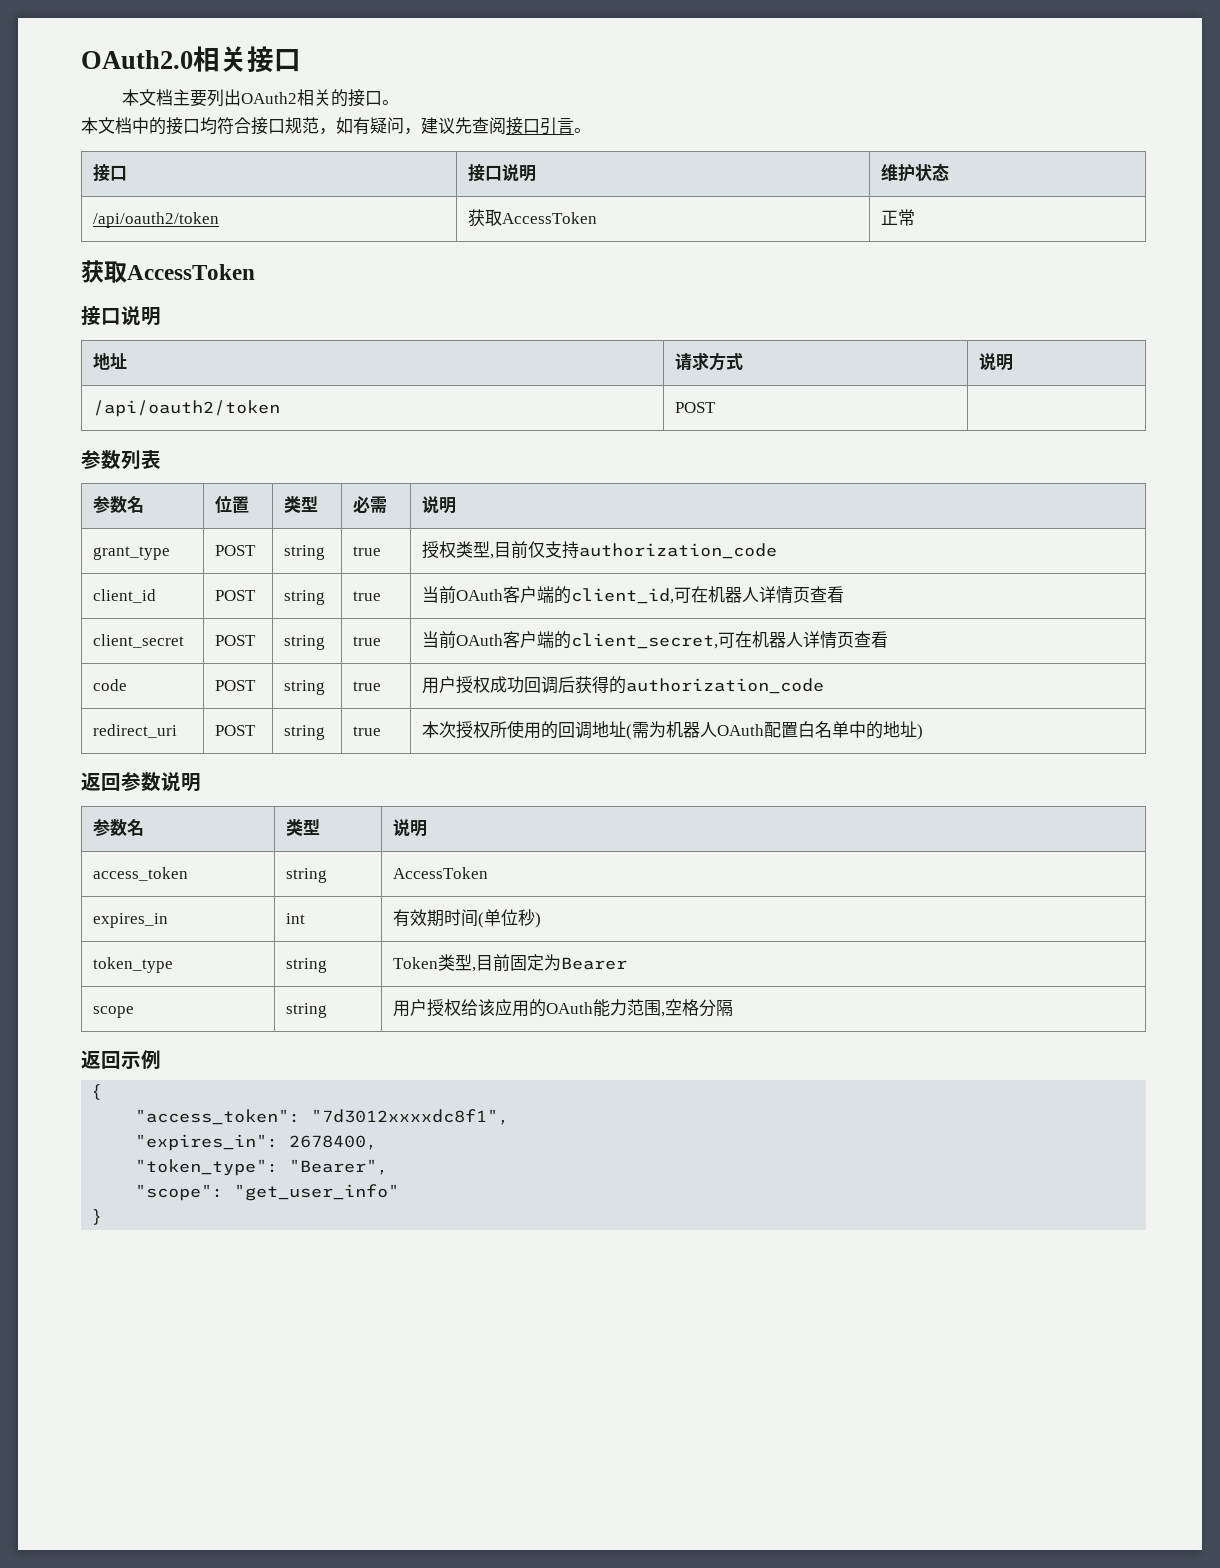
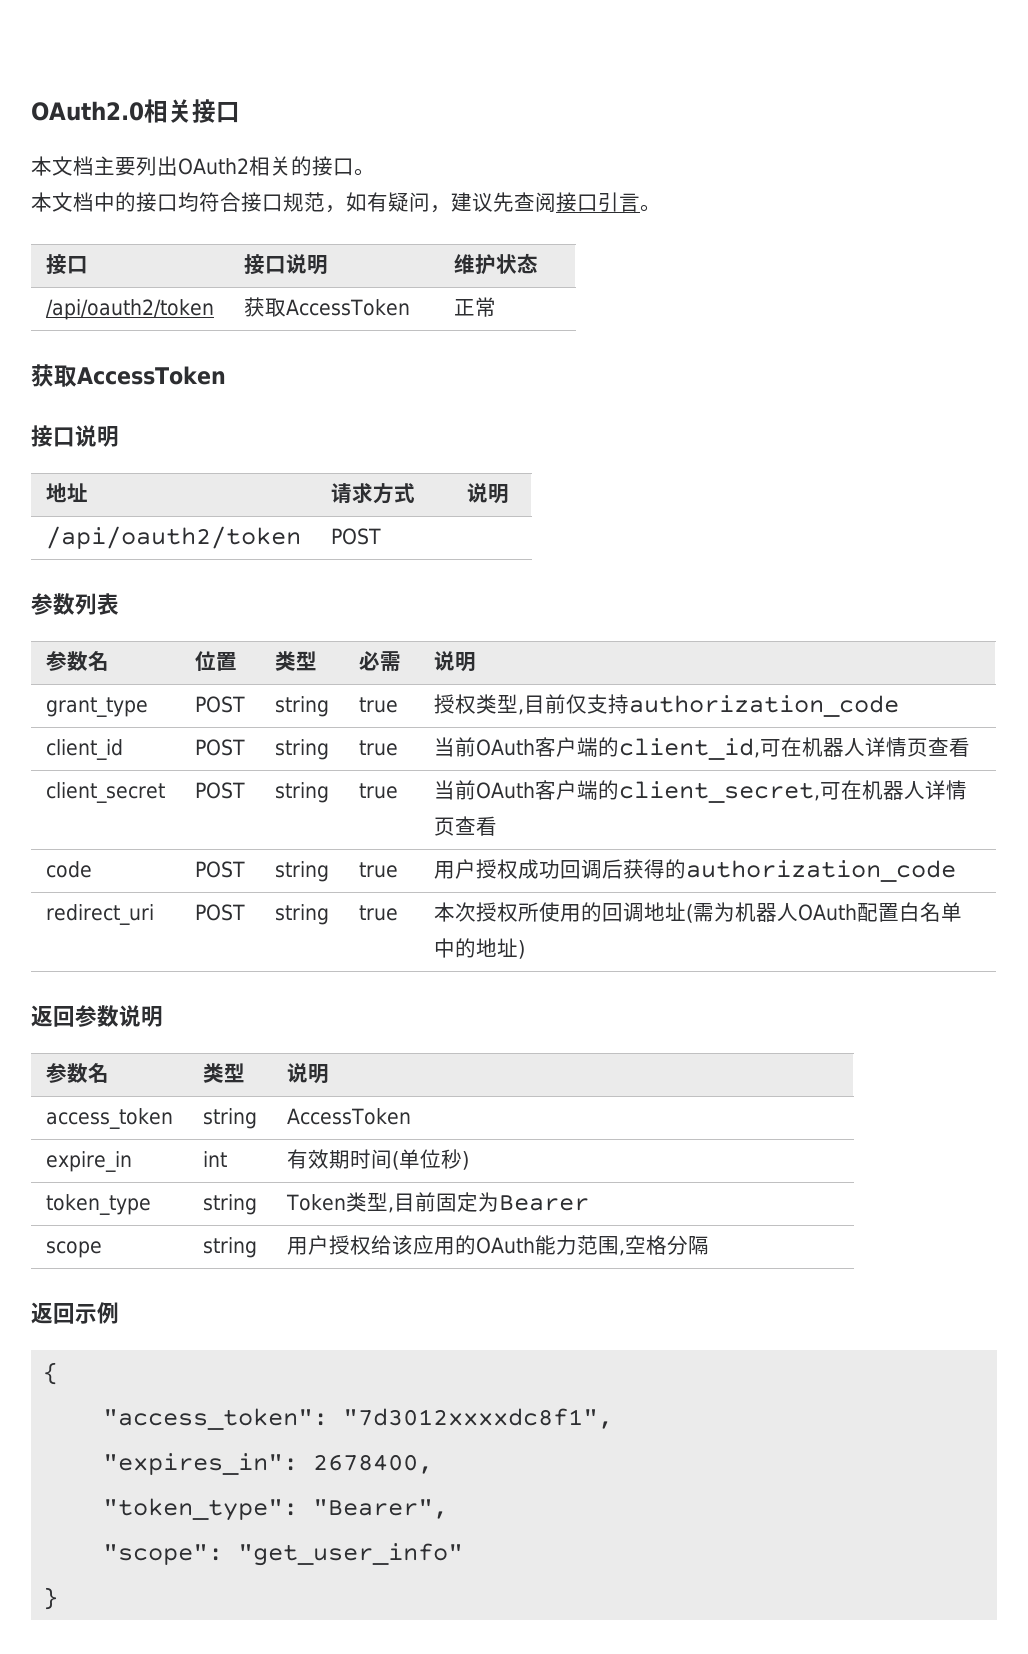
- expires_in | int | 有效期时间(单位秒)
+ expire_in | int | 有效期时间(单位秒)

